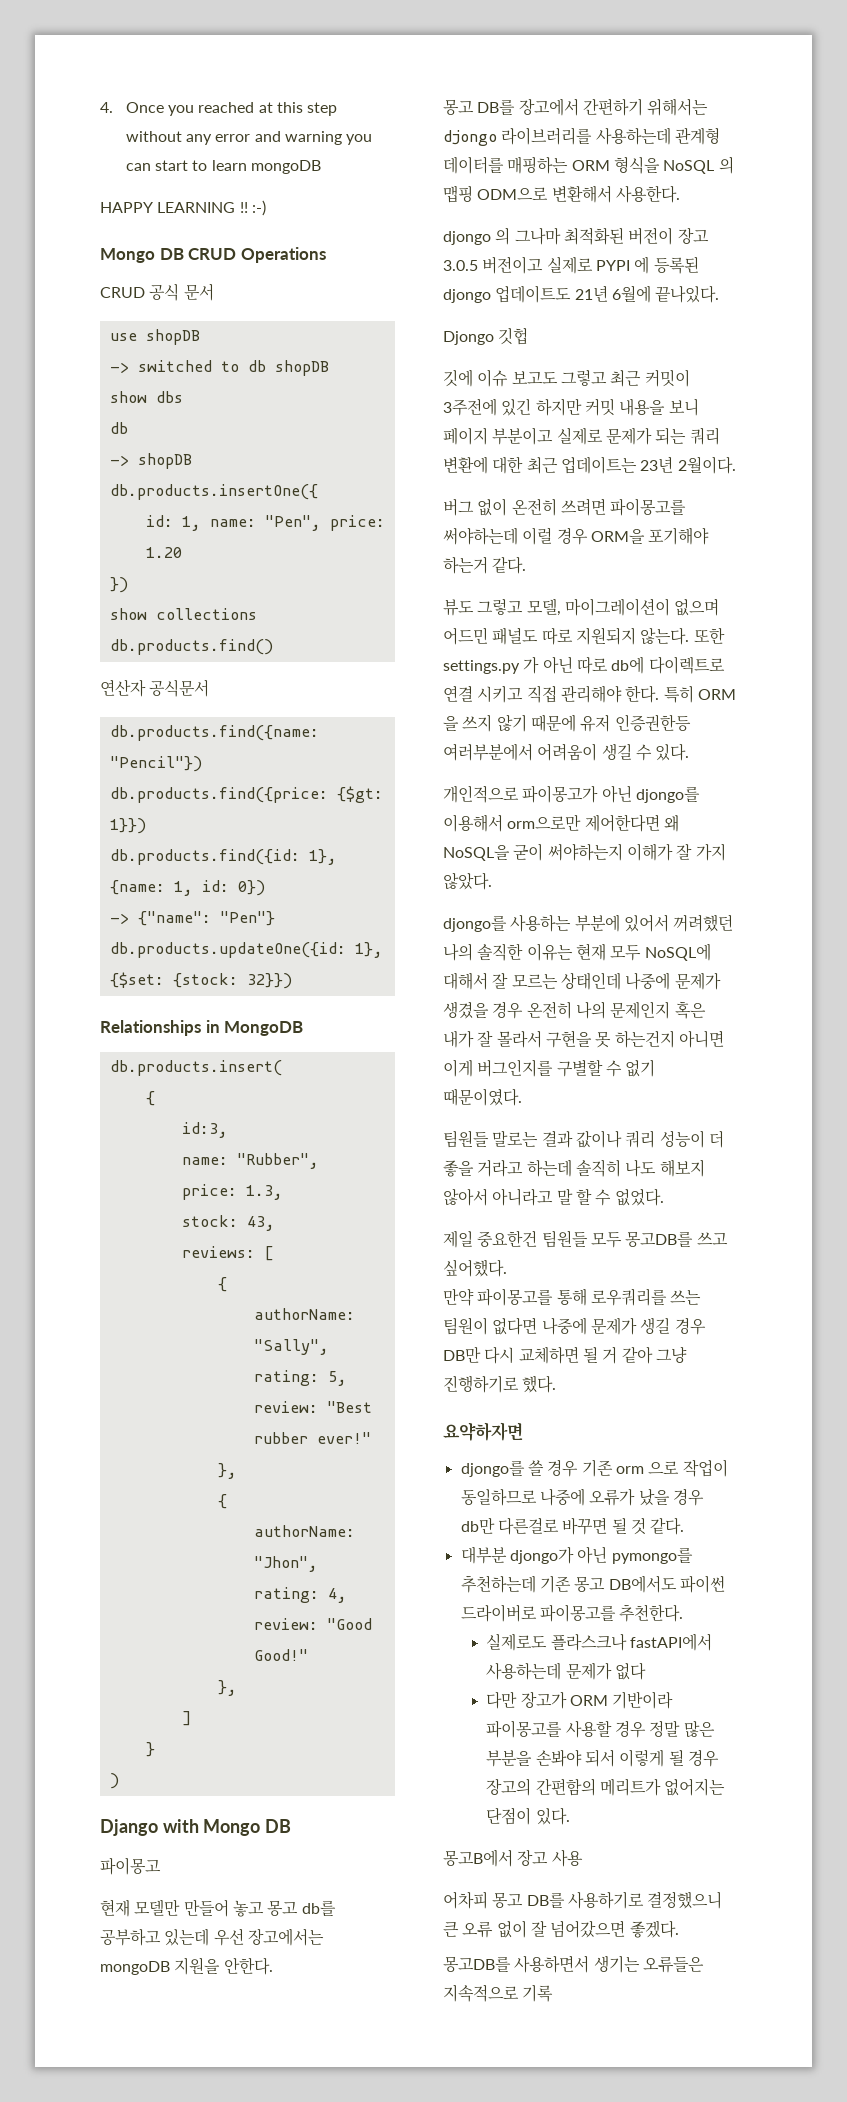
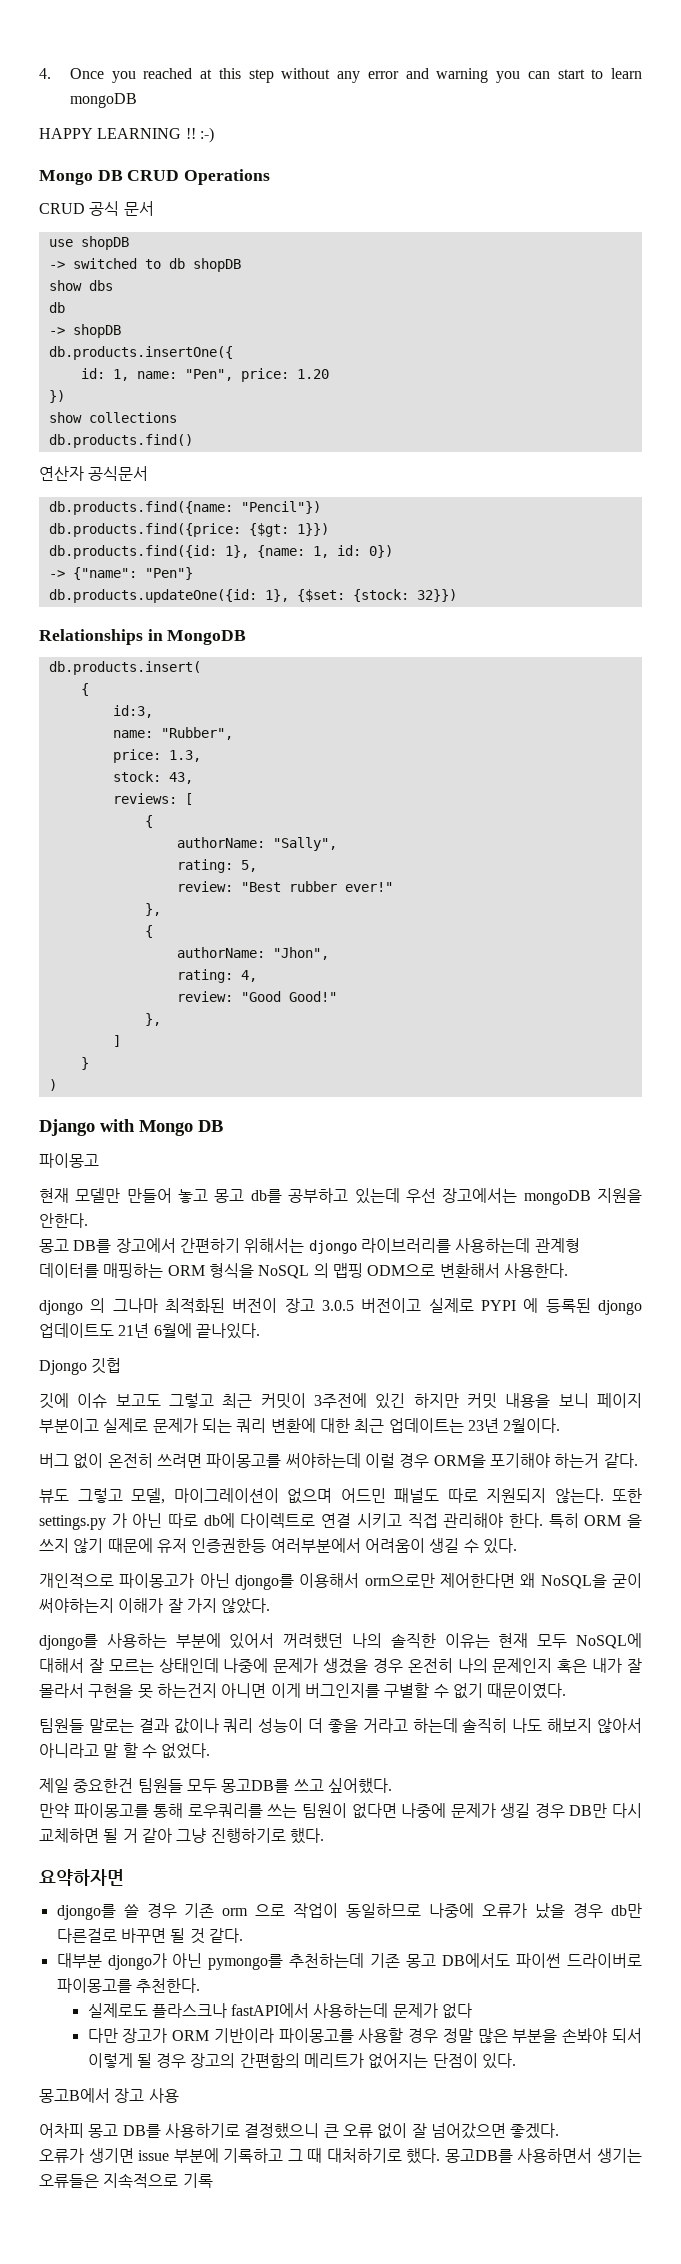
+ 오류가 생기면 issue 부분에 기록하고 그 때 대처하기로 했다.

